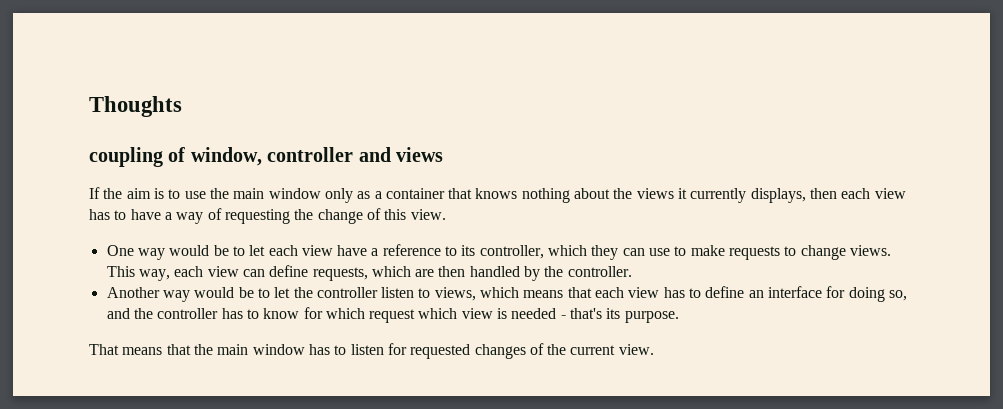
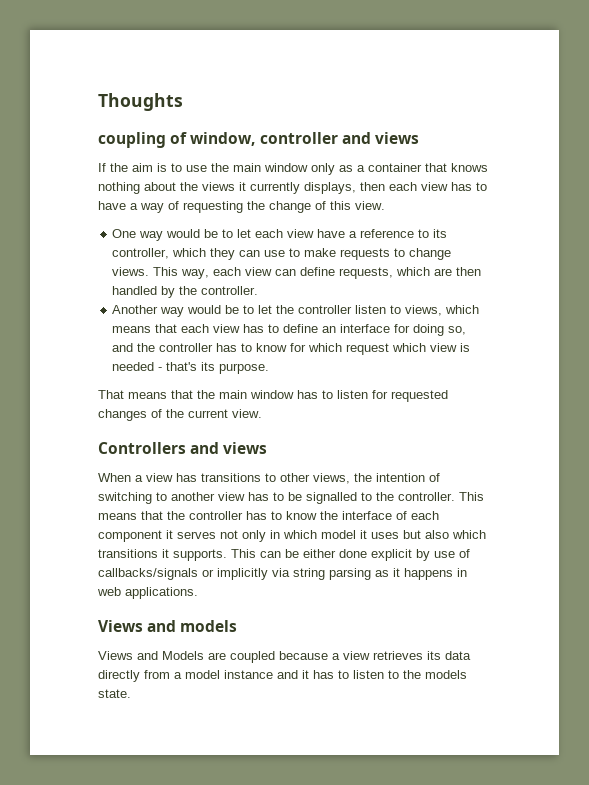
+ Controllers and views
+ When a view has transitions to other views, the intention of switching to another view has to be signalled to the controller. This means that the controller has to know the interface of each component it serves not only in which model it uses but also which transitions it supports. This can be either done explicit by use of callbacks/signals or implicitly via string parsing as it happens in web applications.
+ Views and models
+ Views and Models are coupled because a view retrieves its data directly from a model instance and it has to listen to the models state.

